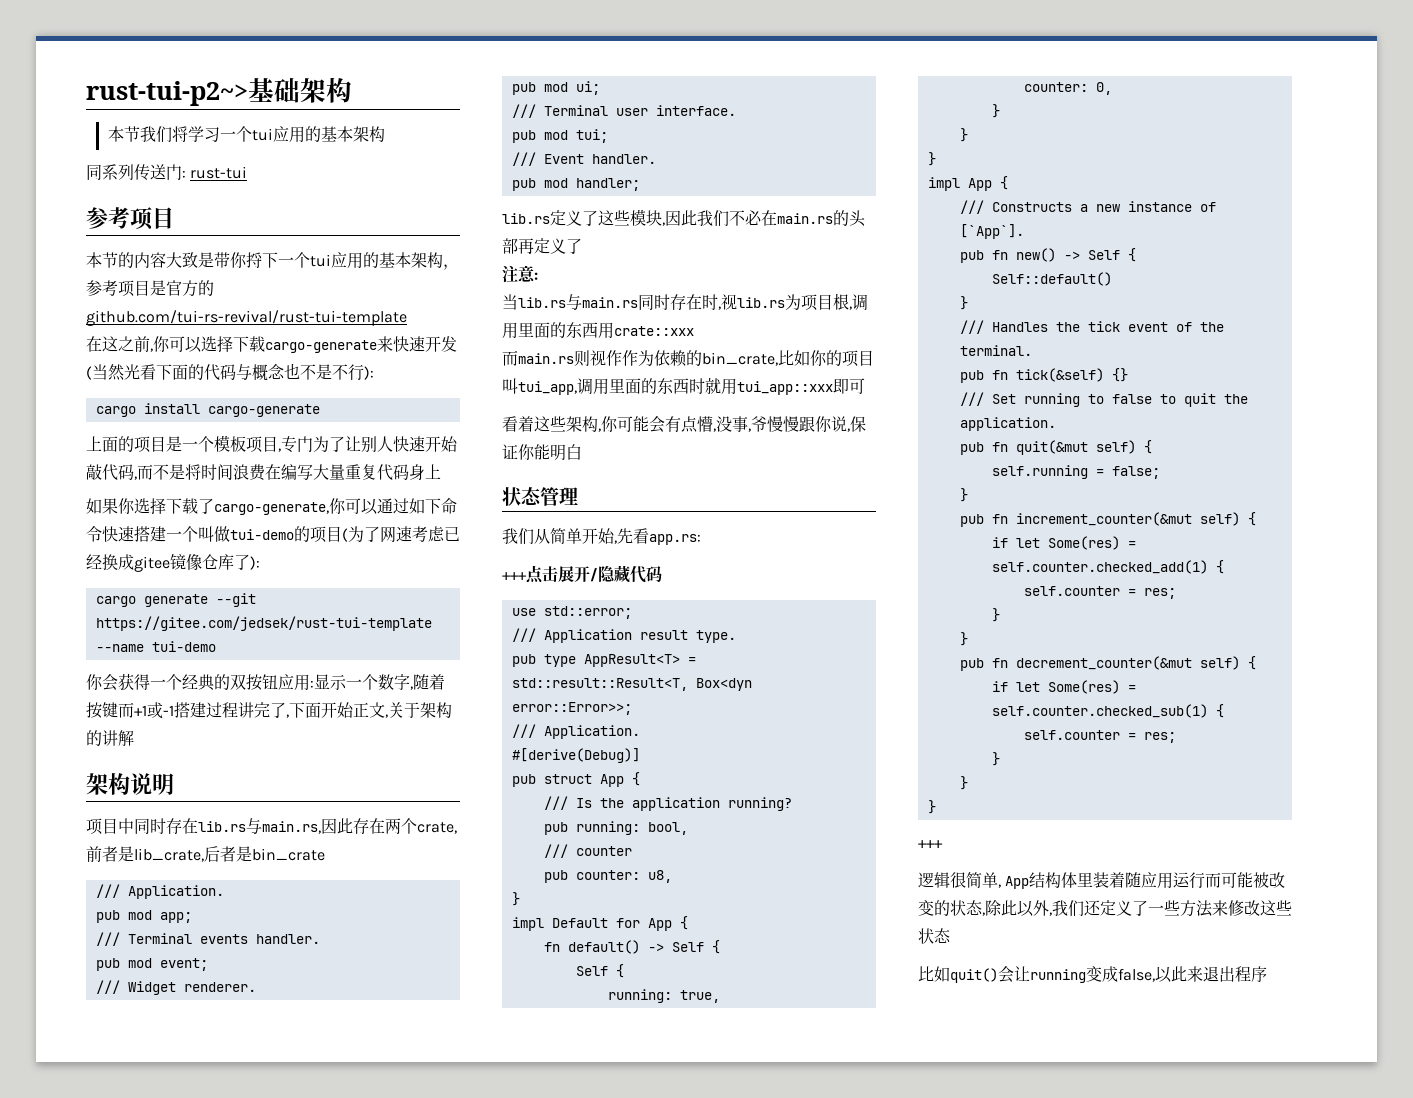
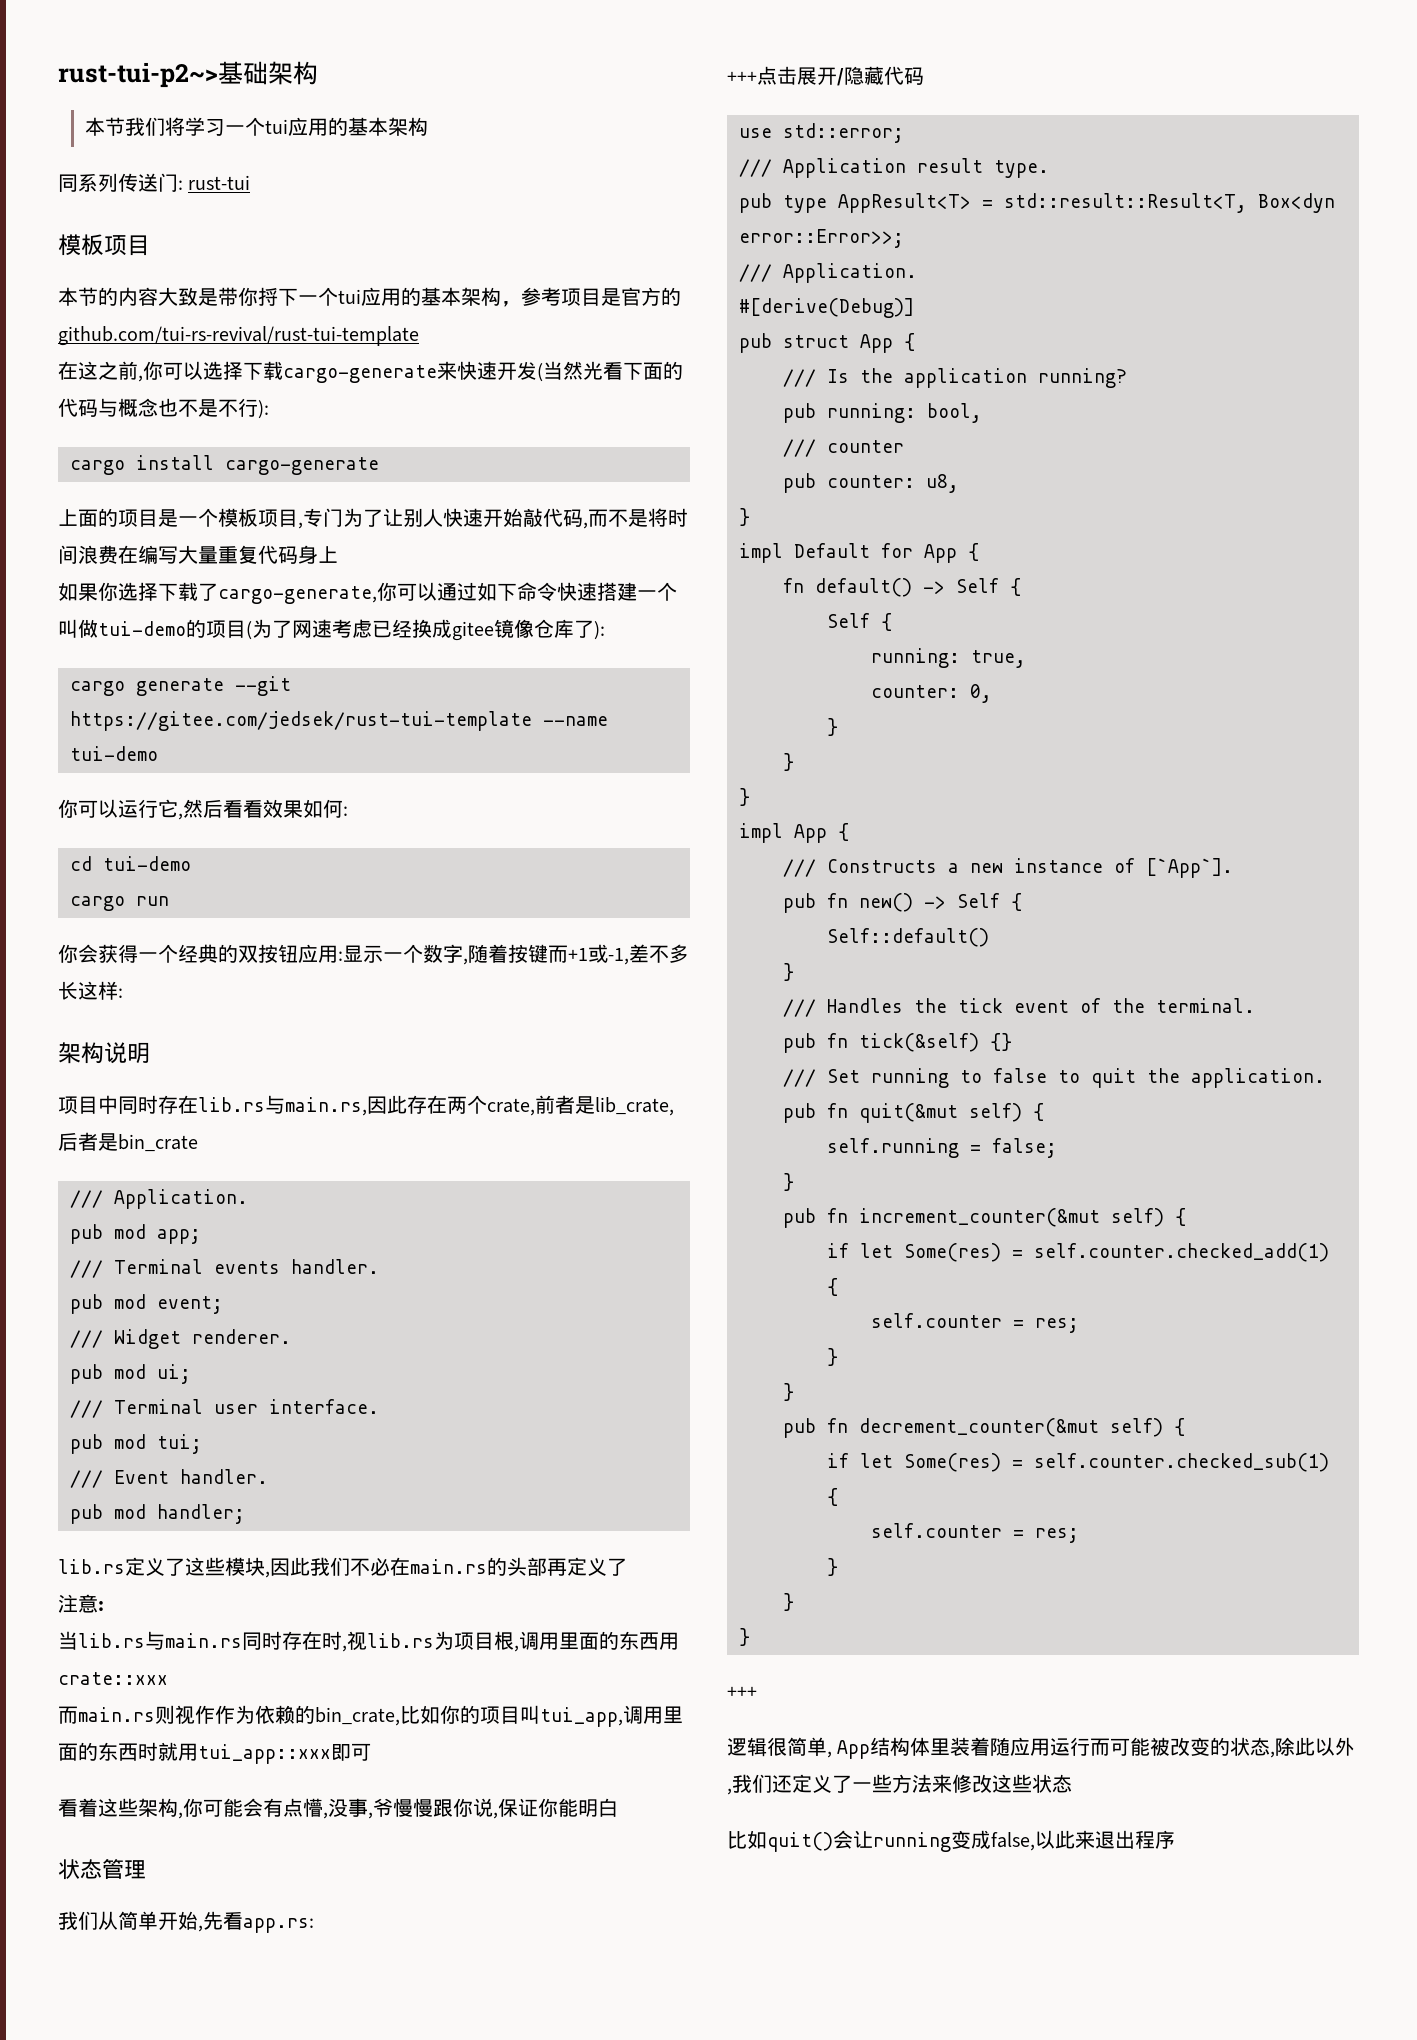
  同系列传送门: rust-tui
- 参考项目
+ 模板项目
+ 你可以运行它,然后看看效果如何:
+ cd tui-demo
+ cargo run
- 你会获得一个经典的双按钮应用:显示一个数字,随着按键而+1或-1搭建过程讲完了,下面开始正文,关于架构的讲解
+ 你会获得一个经典的双按钮应用:显示一个数字,随着按键而+1或-1,差不多长这样:

